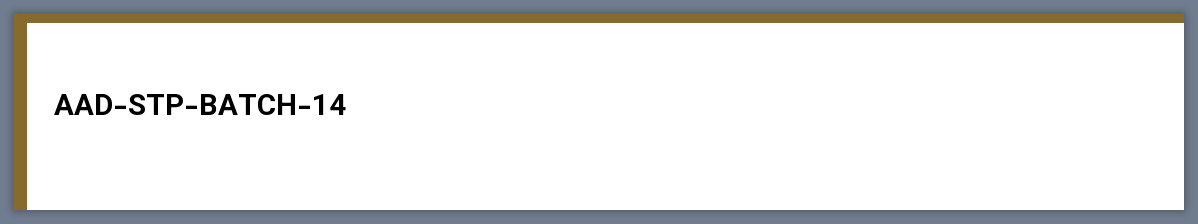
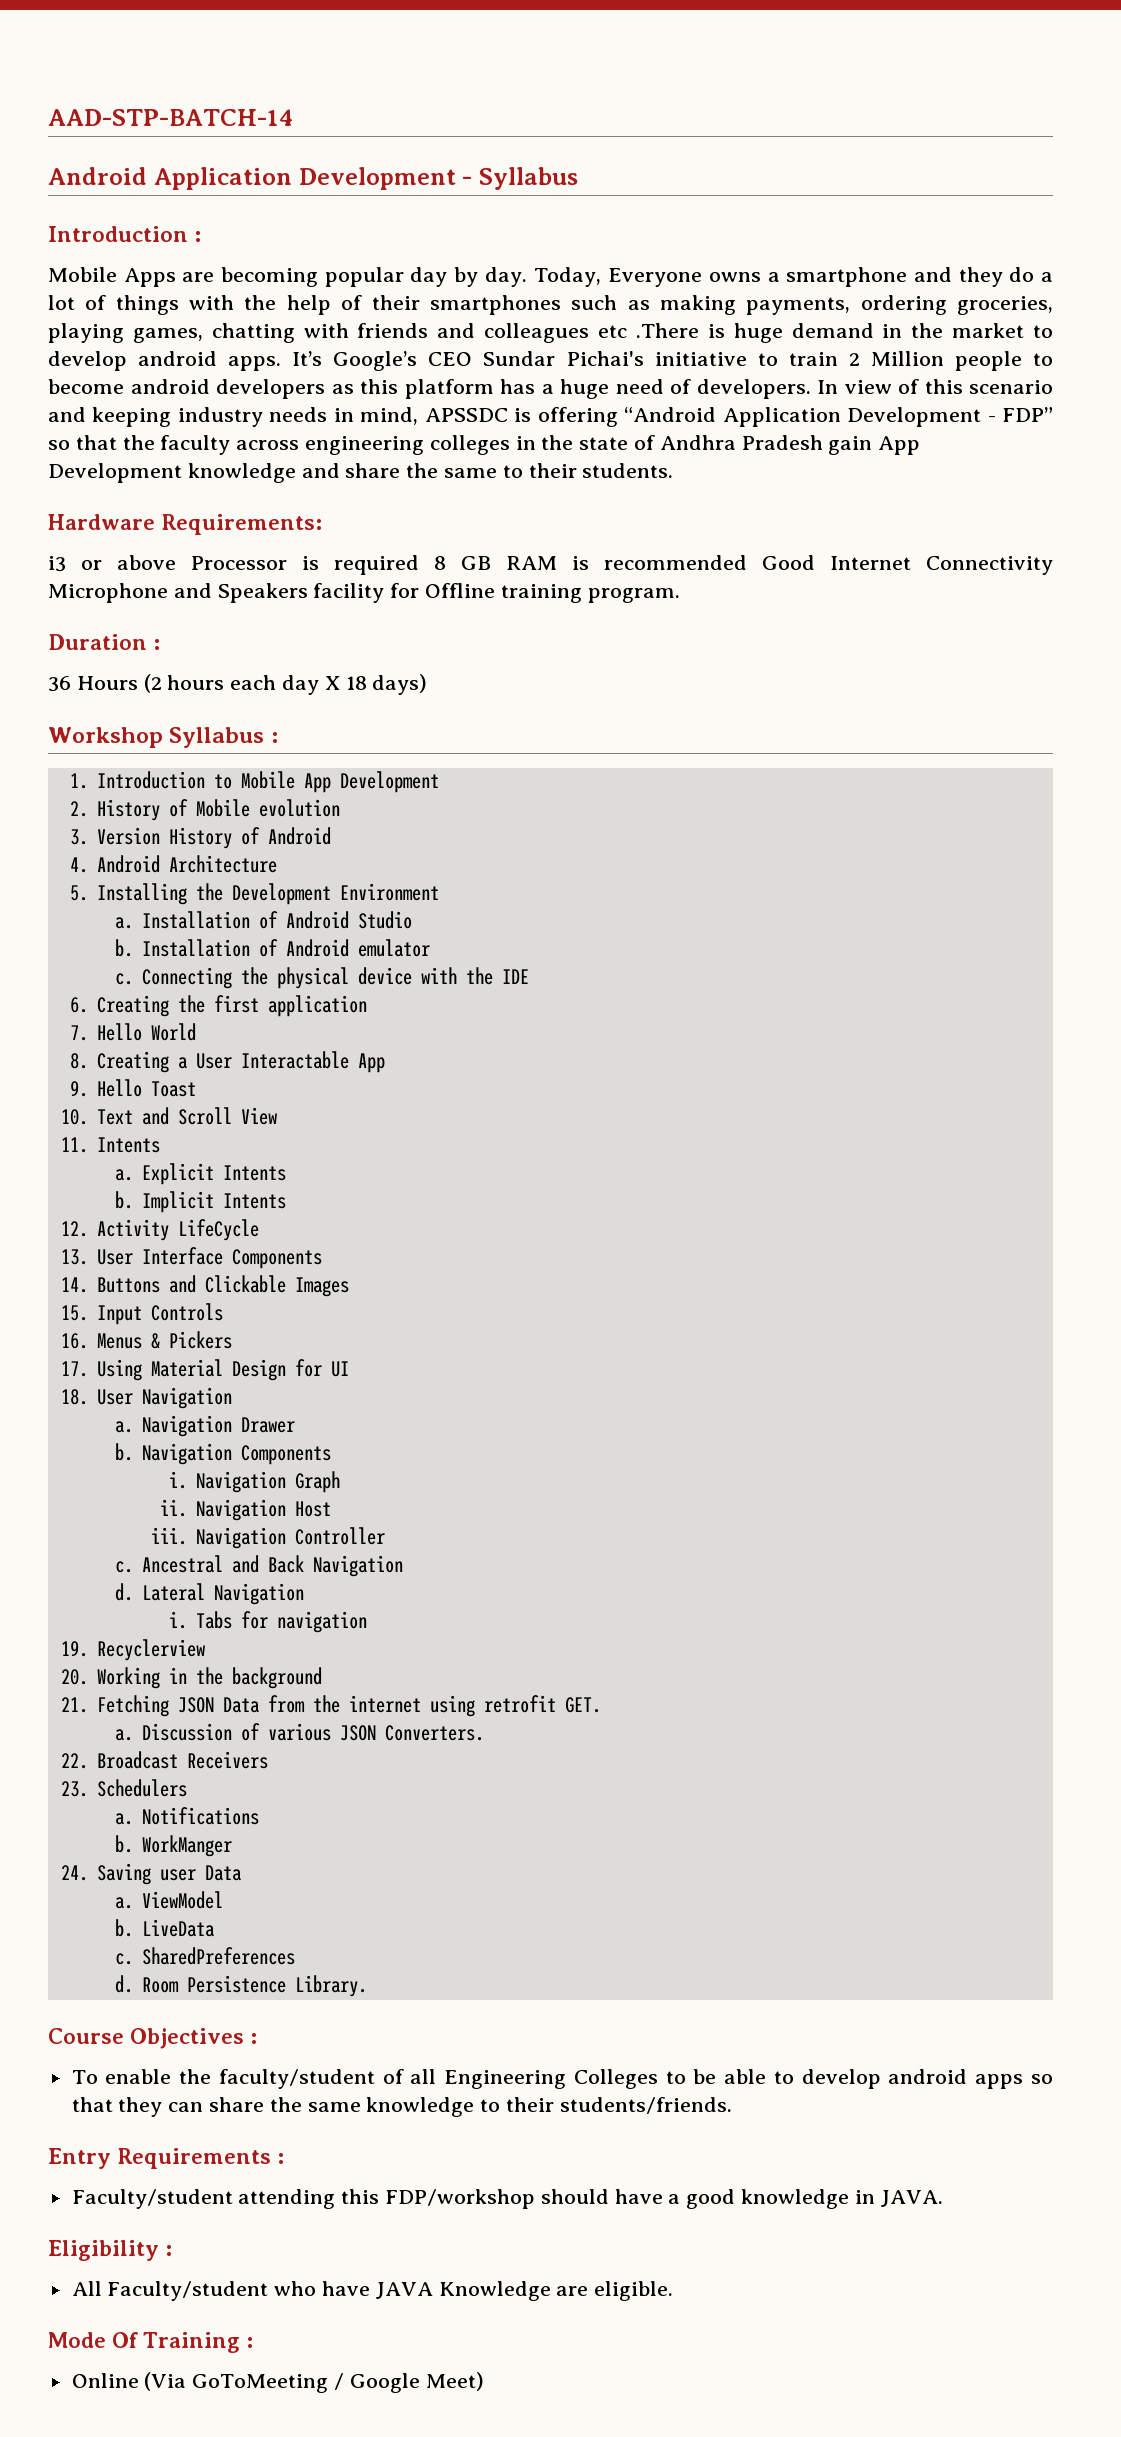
+ Android Application Development - Syllabus
+ Introduction :
+ Mobile Apps are becoming popular day by day. Today, Everyone owns a smartphone and they do a lot of things with the help of their smartphones such as making payments, ordering groceries, playing games, chatting with friends and colleagues etc .There is huge demand in the market to develop android apps. It’s Google’s CEO Sundar Pichai's initiative to train 2 Million people to become android developers as this platform has a huge need of developers. In view of this scenario and keeping industry needs in mind, APSSDC is offering “Android Application Development - FDP” so that the faculty across engineering colleges in the state of Andhra Pradesh gain App Development knowledge and share the same to their students.
+ Hardware Requirements:
+ i3 or above Processor is required 8 GB RAM is recommended Good Internet Connectivity Microphone and Speakers facility for Offline training program.
+ Duration :
+ 36 Hours (2 hours each day X 18 days)
+ Workshop Syllabus :
+ 1. Introduction to Mobile App Development
+ 2. History of Mobile evolution
+ 3. Version History of Android
+ 4. Android Architecture
+ 5. Installing the Development Environment
+ a. Installation of Android Studio
+ b. Installation of Android emulator
+ c. Connecting the physical device with the IDE
+ 6. Creating the first application
+ 7. Hello World
+ 8. Creating a User Interactable App
+ 9. Hello Toast
+ 10. Text and Scroll View
+ 11. Intents
+ a. Explicit Intents
+ b. Implicit Intents
+ 12. Activity LifeCycle
+ 13. User Interface Components
+ 14. Buttons and Clickable Images
+ 15. Input Controls
+ 16. Menus & Pickers
+ 17. Using Material Design for UI
+ 18. User Navigation
+ a. Navigation Drawer
+ b. Navigation Components
+ i. Navigation Graph
+ ii. Navigation Host
+ iii. Navigation Controller
+ c. Ancestral and Back Navigation
+ d. Lateral Navigation
+ i. Tabs for navigation
+ 19. Recyclerview
+ 20. Working in the background
+ 21. Fetching JSON Data from the internet using retrofit GET.
+ a. Discussion of various JSON Converters.
+ 22. Broadcast Receivers
+ 23. Schedulers
+ a. Notifications
+ b. WorkManger
+ 24. Saving user Data
+ a. ViewModel
+ b. LiveData
+ c. SharedPreferences
+ d. Room Persistence Library.
+ Course Objectives :
+ To enable the faculty/student of all Engineering Colleges to be able to develop android apps so that they can share the same knowledge to their students/friends.
+ Entry Requirements :
+ Faculty/student attending this FDP/workshop should have a good knowledge in JAVA.
+ Eligibility :
+ All Faculty/student who have JAVA Knowledge are eligible.
+ Mode Of Training :
+ Online (Via GoToMeeting / Google Meet)

